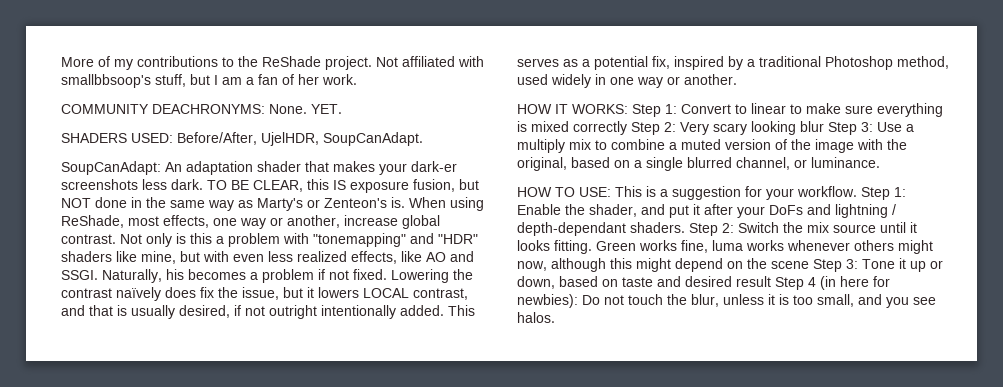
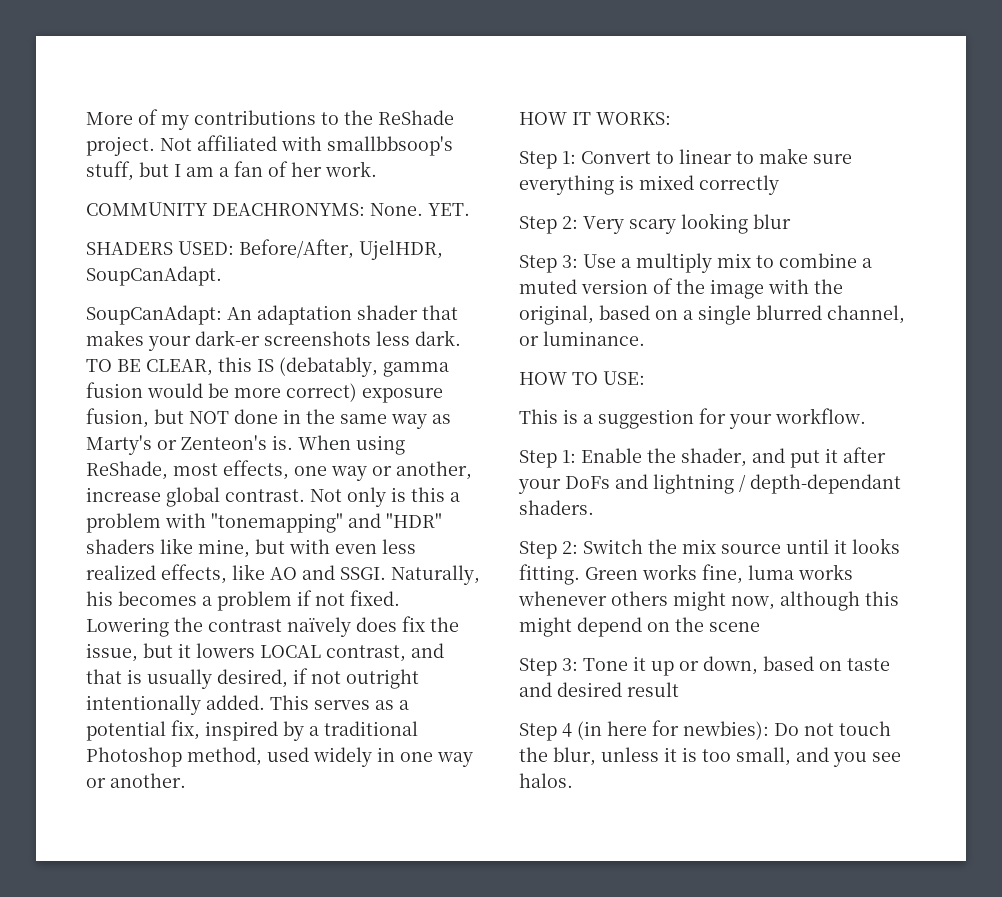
- TO BE CLEAR, this IS exposure fusion, but NOT done in the same way as Marty's or Zenteon's is.
+ TO BE CLEAR, this IS (debatably, gamma fusion would be more correct) exposure fusion, but NOT done in the same way as Marty's or Zenteon's is.
- HOW IT WORKS: Step 1: Convert to linear to make sure everything is mixed correctly Step 2: Very scary looking blur Step 3: Use a multiply mix to combine a muted version of the image with the original, based on a single blurred channel, or luminance.
+ HOW IT WORKS:
+ Step 1: Convert to linear to make sure everything is mixed correctly
+ Step 2: Very scary looking blur
+ Step 3: Use a multiply mix to combine a muted version of the image with the original, based on a single blurred channel, or luminance.
- HOW TO USE: This is a suggestion for your workflow. Step 1: Enable the shader, and put it after your DoFs and lightning / depth-dependant shaders. Step 2: Switch the mix source until it looks fitting.
+ HOW TO USE:
+ This is a suggestion for your workflow.
+ Step 1: Enable the shader, and put it after your DoFs and lightning / depth-dependant shaders.
+ Step 2: Switch the mix source until it looks fitting.
- Green works fine, luma works whenever others might now, although this might depend on the scene Step 3: Tone it up or down, based on taste and desired result Step 4 (in here for newbies): Do not touch the blur, unless it is too small, and you see halos.
+ Green works fine, luma works whenever others might now, although this might depend on the scene
+ Step 3: Tone it up or down, based on taste and desired result
+ Step 4 (in here for newbies): Do not touch the blur, unless it is too small, and you see halos.

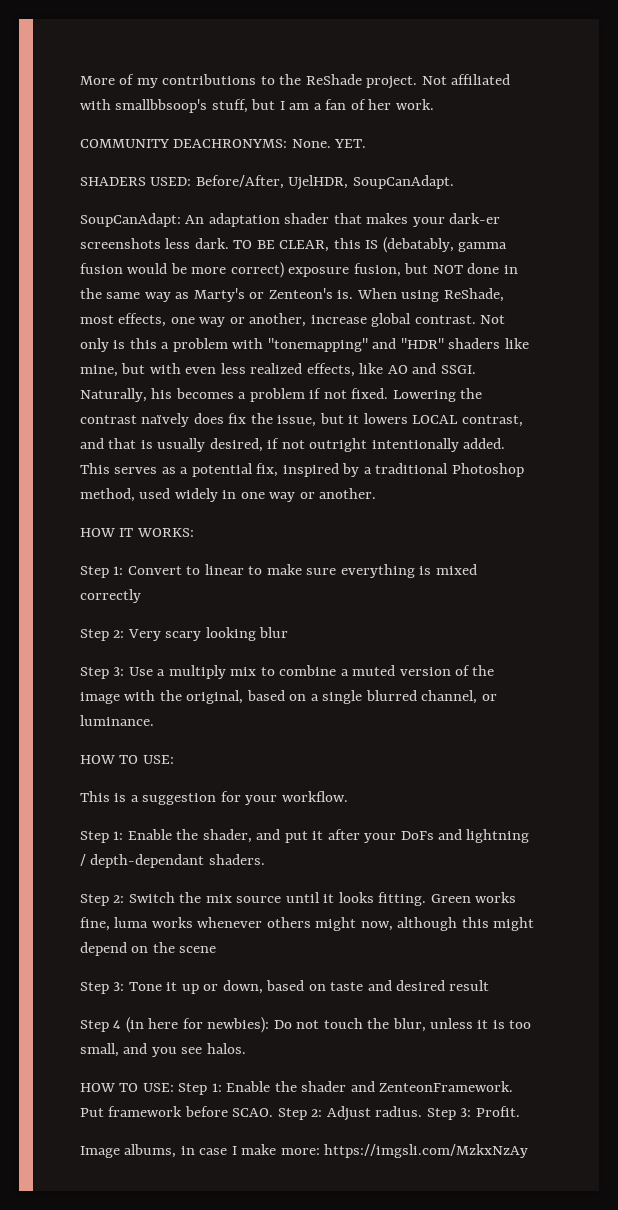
+ HOW TO USE: Step 1: Enable the shader and ZenteonFramework. Put framework before SCAO. Step 2: Adjust radius. Step 3: Profit.
+ Image albums, in case I make more: https://imgsli.com/MzkxNzAy

